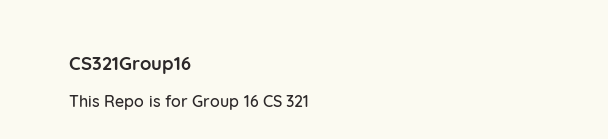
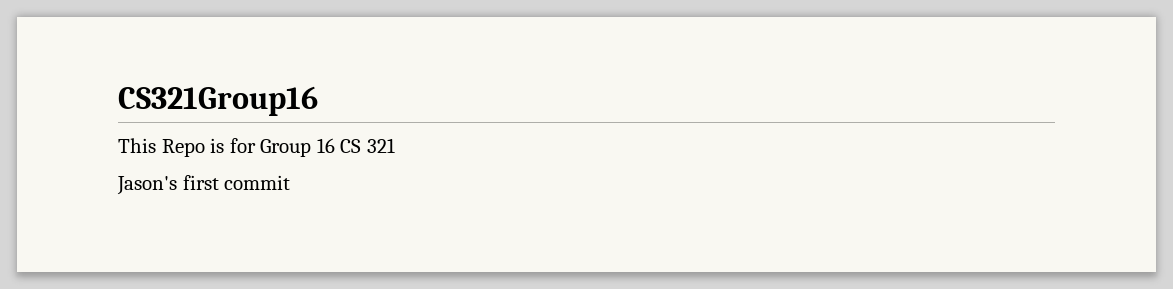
+ Jason's first commit

